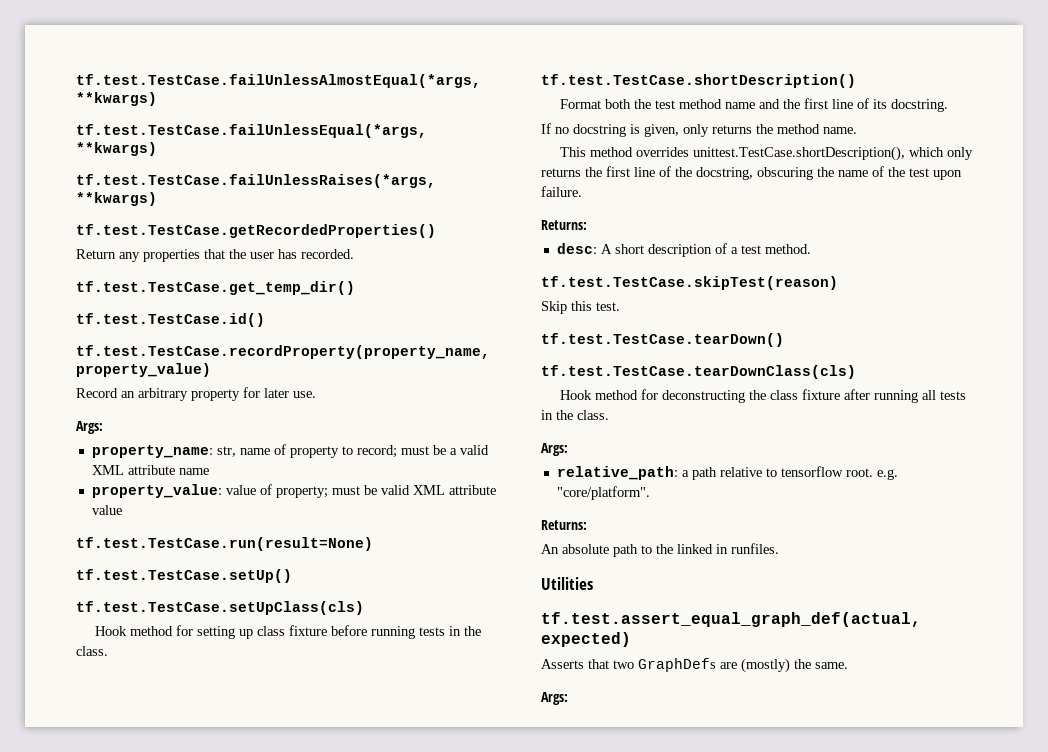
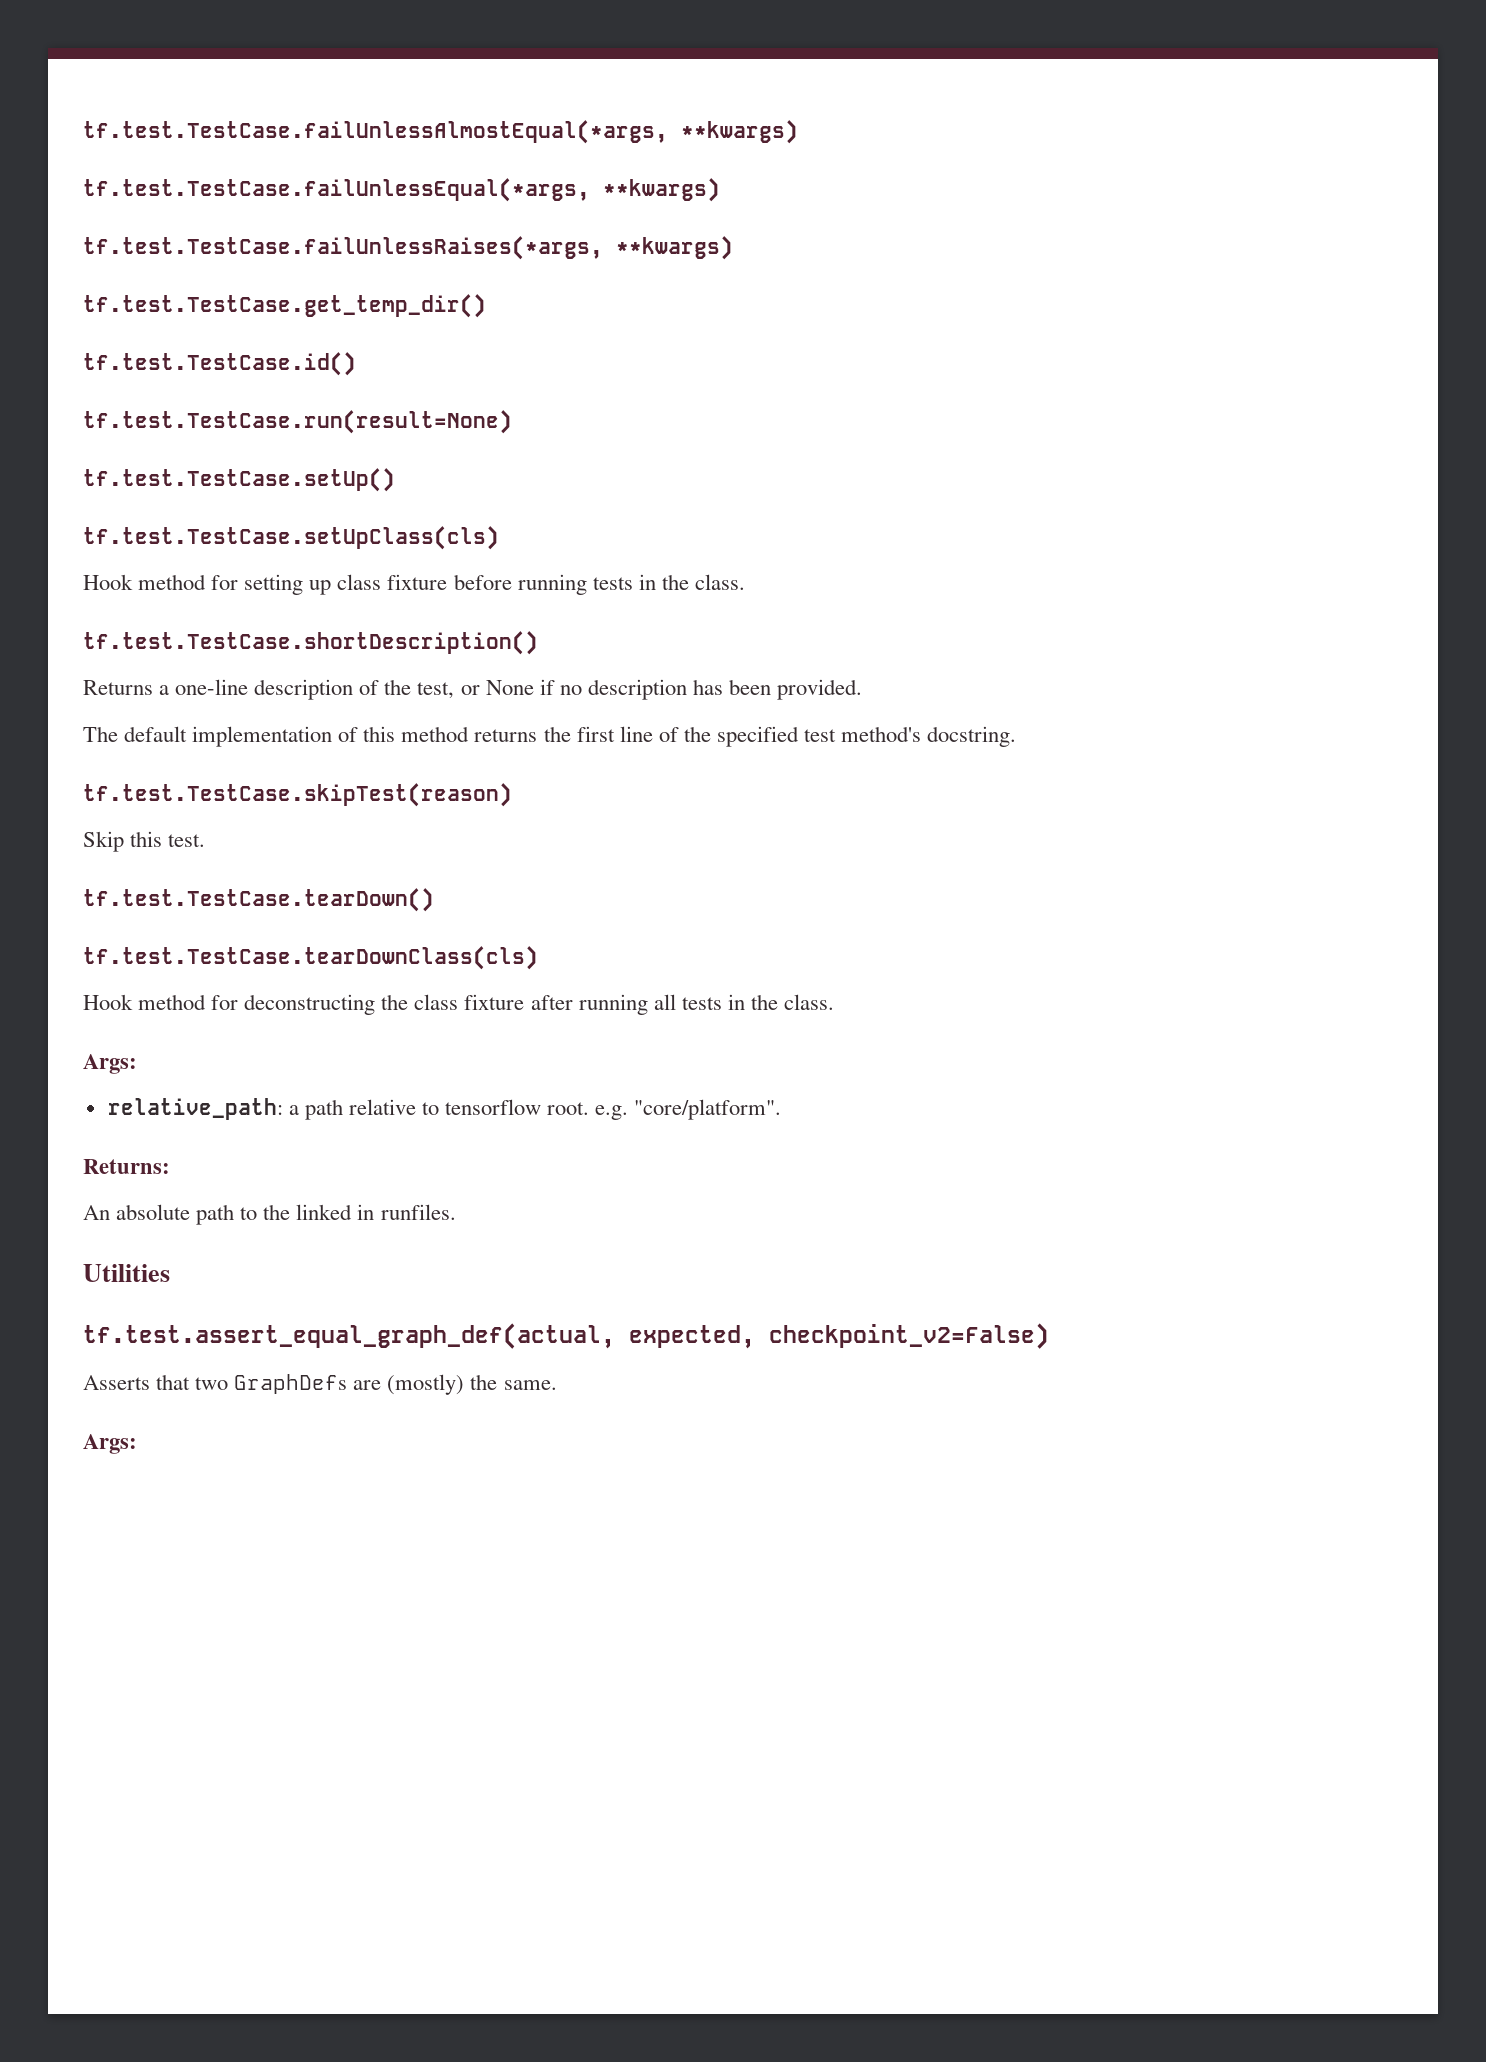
- tf.test.TestCase.getRecordedProperties()
- Return any properties that the user has recorded.
  tf.test.TestCase.get_temp_dir()
  tf.test.TestCase.id()
- tf.test.TestCase.recordProperty(property_name, property_value)
- Record an arbitrary property for later use.
- Args:
- property_name: str, name of property to record; must be a valid XML attribute name
- property_value: value of property; must be valid XML attribute value
- Format both the test method name and the first line of its docstring.
- If no docstring is given, only returns the method name.
- This method overrides unittest.TestCase.shortDescription(), which only returns the first line of the docstring, obscuring the name of the test upon failure.
- Returns:
- desc: A short description of a test method.
+ Returns a one-line description of the test, or None if no description has been provided.
+ The default implementation of this method returns the first line of the specified test method's docstring.
- tf.test.assert_equal_graph_def(actual, expected)
+ tf.test.assert_equal_graph_def(actual, expected, checkpoint_v2=False)

